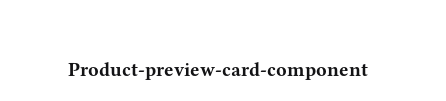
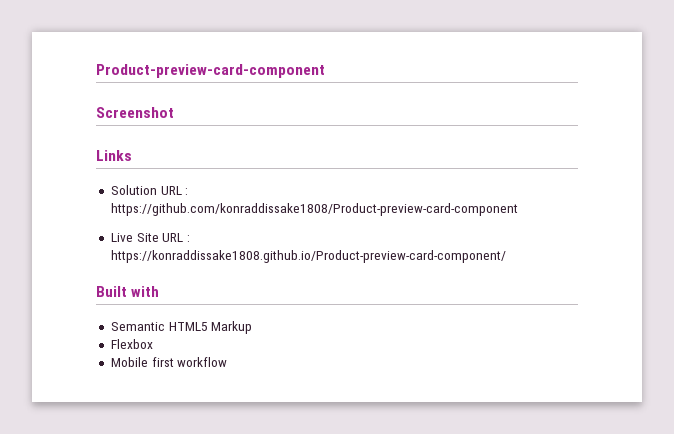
+ Screenshot
+ Links
+ Solution URL : https://github.com/konraddissake1808/Product-preview-card-component
+ Live Site URL : https://konraddissake1808.github.io/Product-preview-card-component/
+ Built with
+ Semantic HTML5 Markup
+ Flexbox
+ Mobile first workflow

